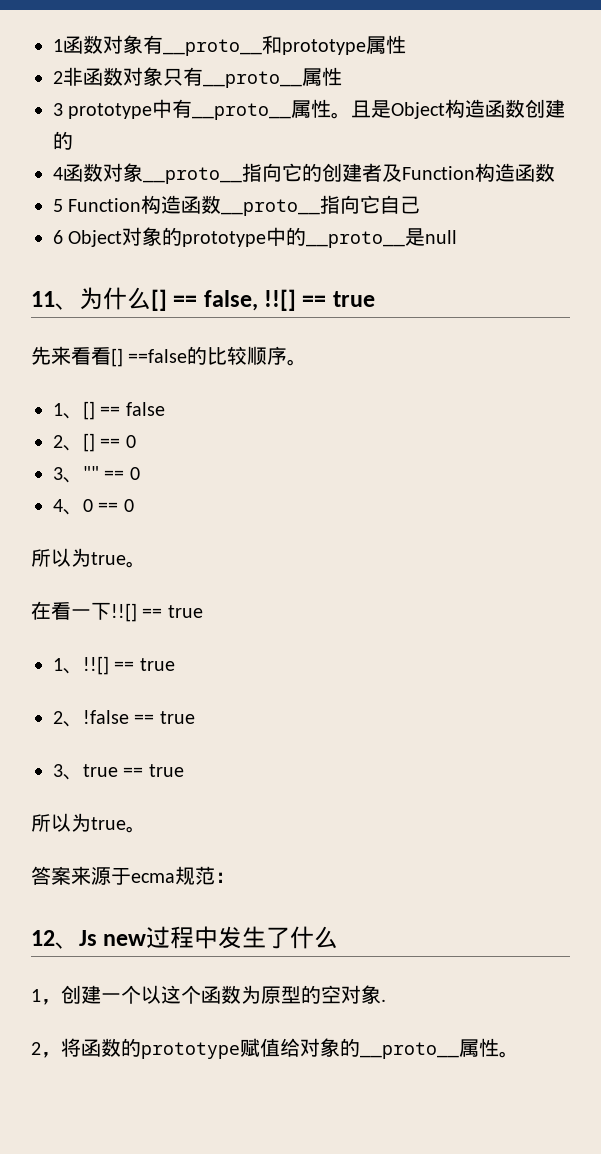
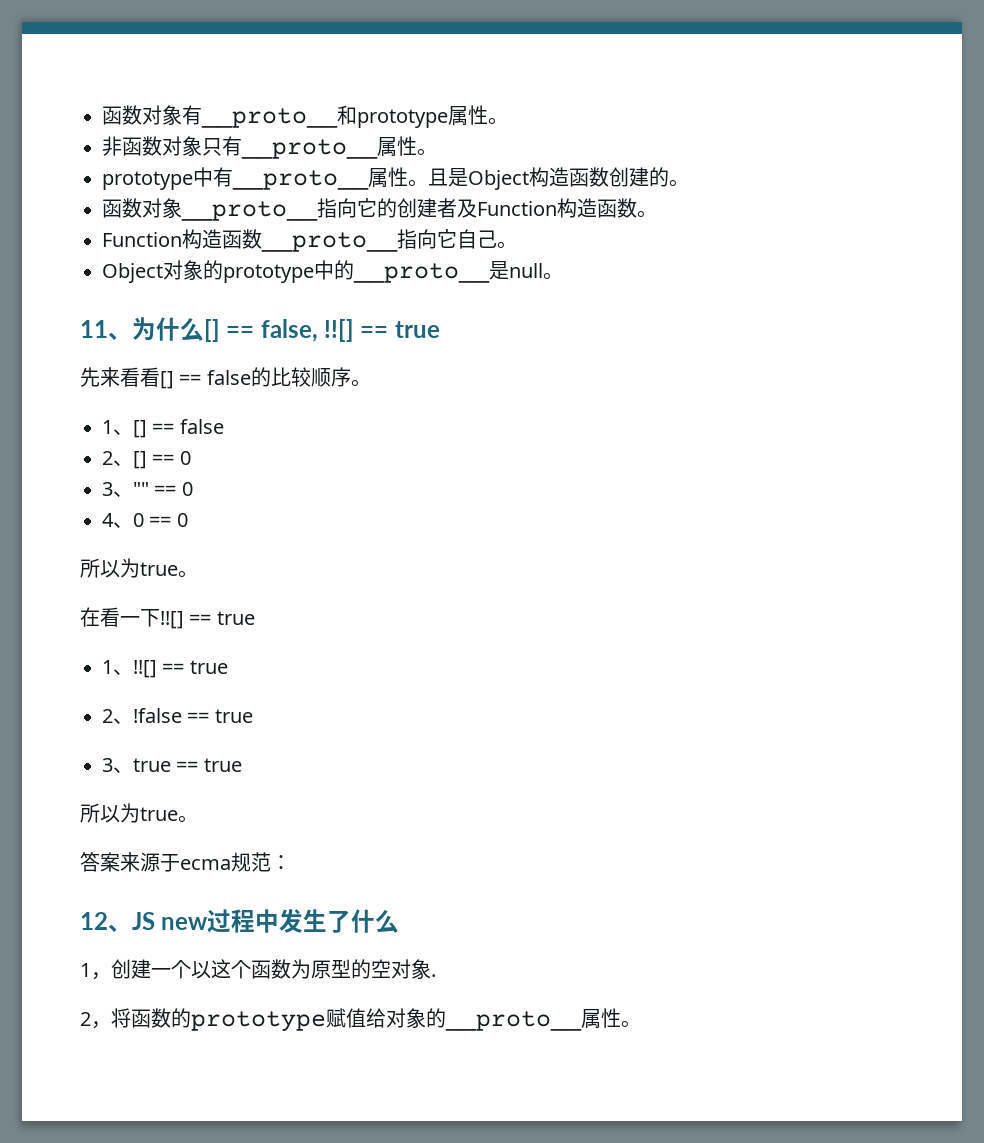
- 1函数对象有__proto__和prototype属性
- 2非函数对象只有__proto__属性
- 3 prototype中有__proto__属性。
+ 函数对象有__proto__和prototype属性。
+ 非函数对象只有__proto__属性。
+ prototype中有__proto__属性。
- 且是Object构造函数创建的
- 4函数对象__proto__指向它的创建者及Function构造函数
- 5 Function构造函数__proto__指向它自己
- 6 Object对象的prototype中的__proto__是null
+ 且是Object构造函数创建的。
+ 函数对象__proto__指向它的创建者及Function构造函数。
+ Function构造函数__proto__指向它自己。
+ Object对象的prototype中的__proto__是null。
- 先来看看[] ==false的比较顺序。
+ 先来看看[] == false的比较顺序。
- 12、Js new过程中发生了什么
+ 12、JS new过程中发生了什么

